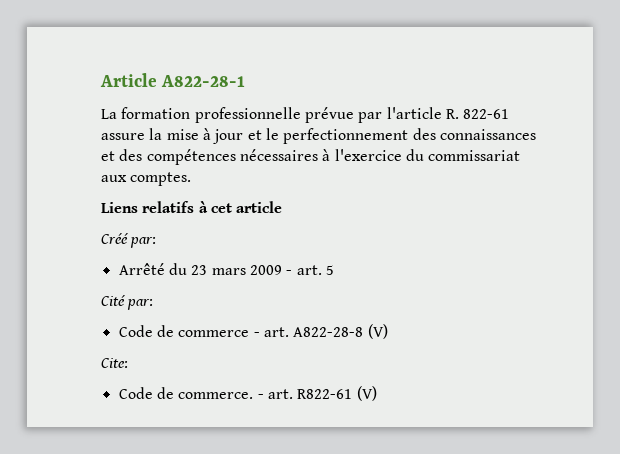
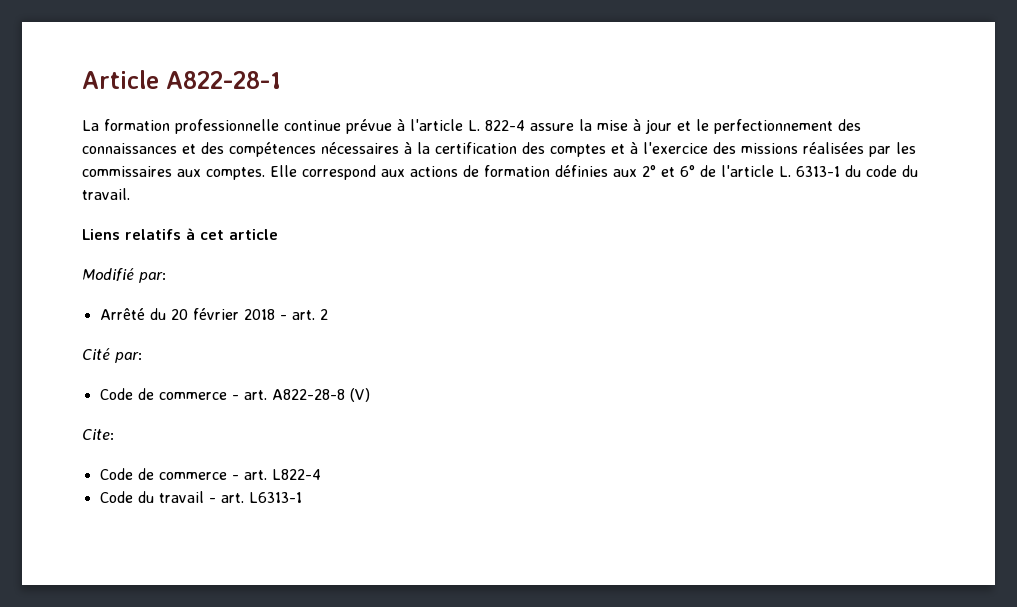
- La formation professionnelle prévue par l'article R. 822-61 assure la mise à jour et le perfectionnement des connaissances et des compétences nécessaires à l'exercice du commissariat aux comptes.
+ La formation professionnelle continue prévue à l'article L. 822-4 assure la mise à jour et le perfectionnement des connaissances et des compétences nécessaires à la certification des comptes et à l'exercice des missions réalisées par les commissaires aux comptes. Elle correspond aux actions de formation définies aux 2° et 6° de l'article L. 6313-1 du code du travail.
- Créé par:
+ Modifié par:
- Arrêté du 23 mars 2009 - art. 5
+ Arrêté du 20 février 2018 - art. 2
- Code de commerce. - art. R822-61 (V)
+ Code de commerce - art. L822-4
+ Code du travail - art. L6313-1

